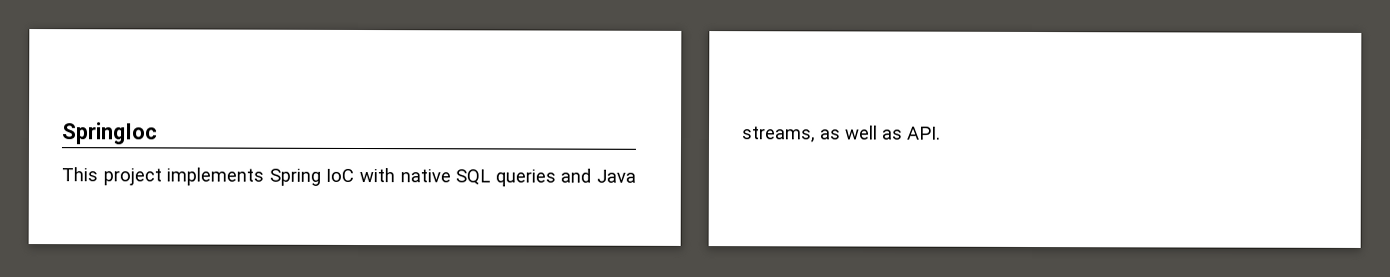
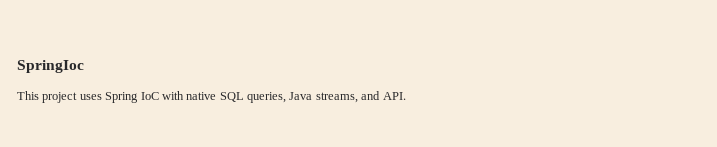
- This project implements Spring IoC with native SQL queries and Java streams, as well as API.
+ This project uses Spring IoC with native SQL queries, Java streams, and API.

